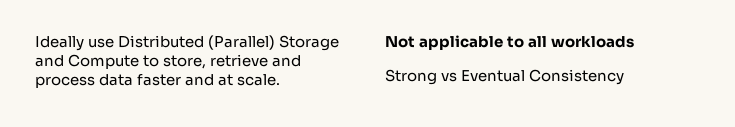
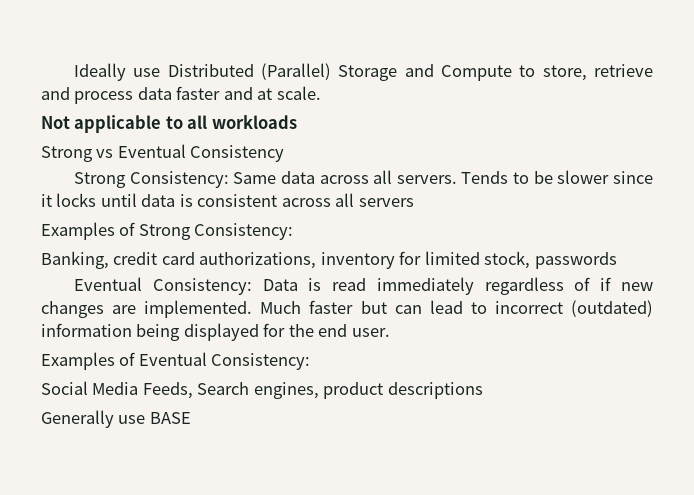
+ Strong Consistency: Same data across all servers. Tends to be slower since it locks until data is consistent across all servers
+ Examples of Strong Consistency:
+ Banking, credit card authorizations, inventory for limited stock, passwords
+ Eventual Consistency: Data is read immediately regardless of if new changes are implemented. Much faster but can lead to incorrect (outdated) information being displayed for the end user.
+ Examples of Eventual Consistency:
+ Social Media Feeds, Search engines, product descriptions
+ Generally use BASE

